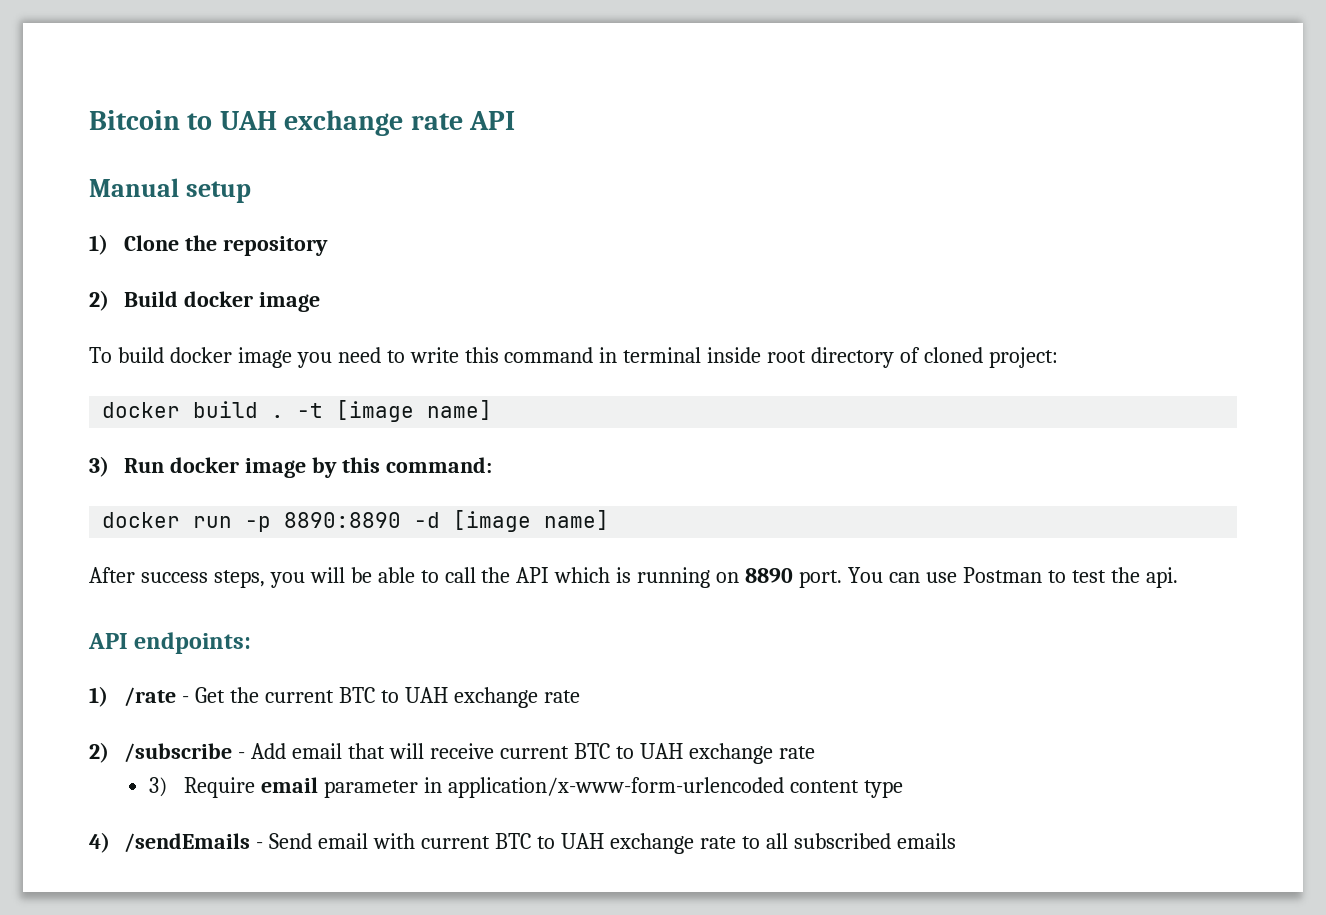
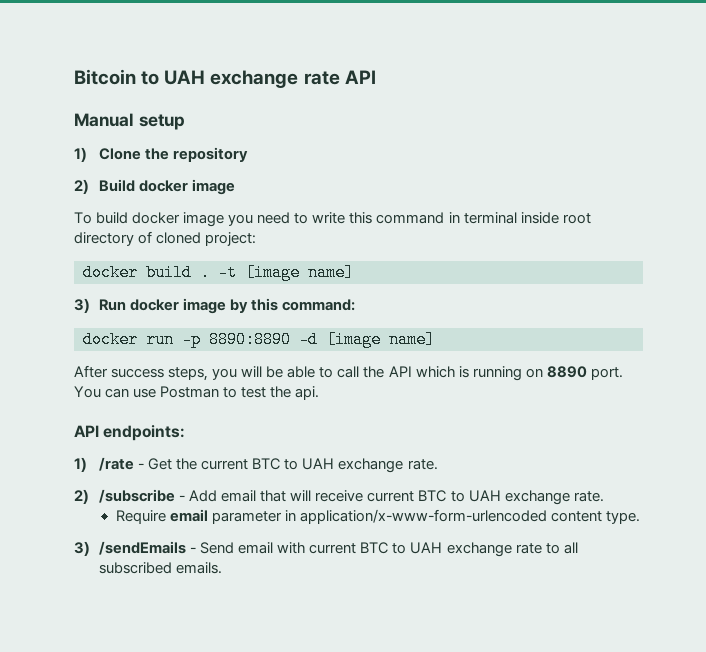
- 1) /rate - Get the current BTC to UAH exchange rate
+ 1) /rate - Get the current BTC to UAH exchange rate.
- 2) /subscribe - Add email that will receive current BTC to UAH exchange rate
- 3) Require email parameter in application/x-www-form-urlencoded content type
- 4) /sendEmails - Send email with current BTC to UAH exchange rate to all subscribed emails
+ 2) /subscribe - Add email that will receive current BTC to UAH exchange rate.
+ Require email parameter in application/x-www-form-urlencoded content type.
+ 3) /sendEmails - Send email with current BTC to UAH exchange rate to all subscribed emails.

